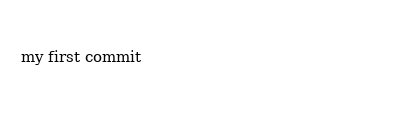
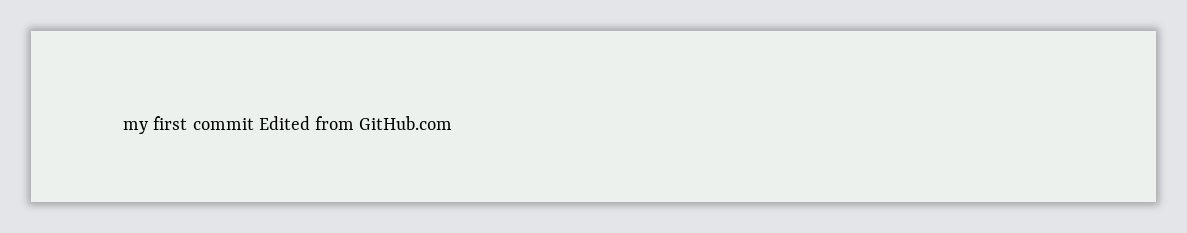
- my first commit
+ my first commit Edited from GitHub.com

